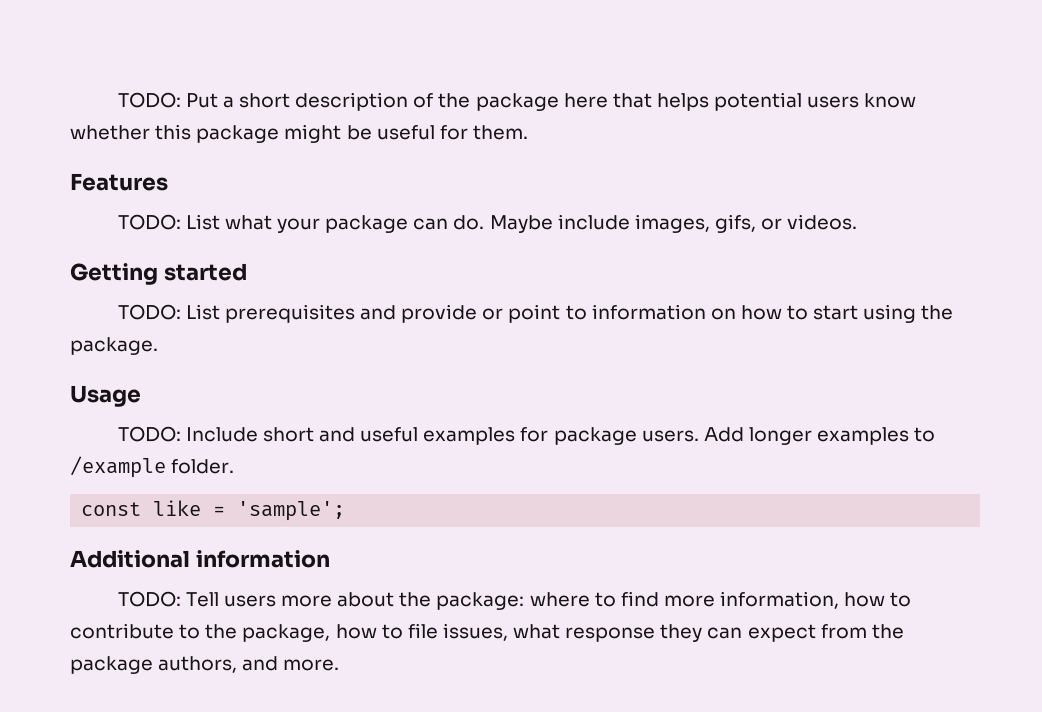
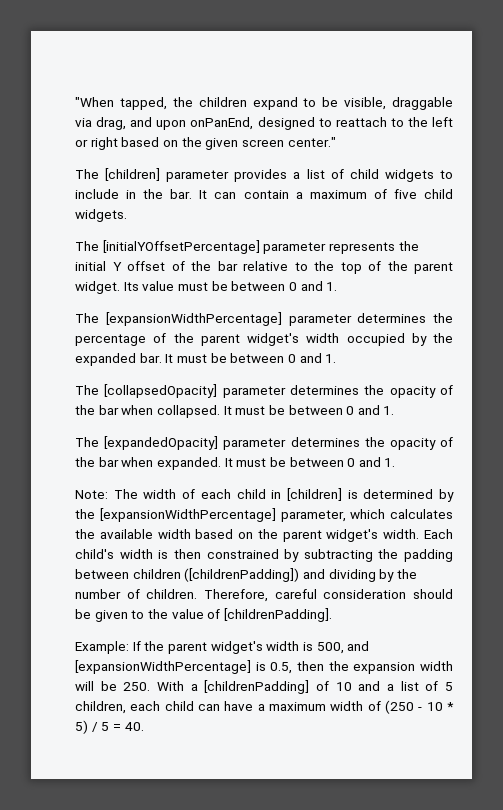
- TODO: Put a short description of the package here that helps potential users know whether this package might be useful for them.
- Features
- TODO: List what your package can do. Maybe include images, gifs, or videos.
- Getting started
- TODO: List prerequisites and provide or point to information on how to start using the package.
- Usage
- TODO: Include short and useful examples for package users. Add longer examples to /example folder.
- const like = 'sample';
- Additional information
- TODO: Tell users more about the package: where to find more information, how to contribute to the package, how to file issues, what response they can expect from the package authors, and more.
+ "When tapped, the children expand to be visible, draggable via drag, and upon onPanEnd, designed to reattach to the left or right based on the given screen center."
+ The [children] parameter provides a list of child widgets to include in the bar. It can contain a maximum of five child widgets.
+ The [initialYOffsetPercentage] parameter represents the initial Y offset of the bar relative to the top of the parent widget. Its value must be between 0 and 1.
+ The [expansionWidthPercentage] parameter determines the percentage of the parent widget's width occupied by the expanded bar. It must be between 0 and 1.
+ The [collapsedOpacity] parameter determines the opacity of the bar when collapsed. It must be between 0 and 1.
+ The [expandedOpacity] parameter determines the opacity of the bar when expanded. It must be between 0 and 1.
+ Note: The width of each child in [children] is determined by the [expansionWidthPercentage] parameter, which calculates the available width based on the parent widget's width. Each child's width is then constrained by subtracting the padding between children ([childrenPadding]) and dividing by the number of children. Therefore, careful consideration should be given to the value of [childrenPadding].
+ Example: If the parent widget's width is 500, and [expansionWidthPercentage] is 0.5, then the expansion width will be 250. With a [childrenPadding] of 10 and a list of 5 children, each child can have a maximum width of (250 - 10 * 5) / 5 = 40.

